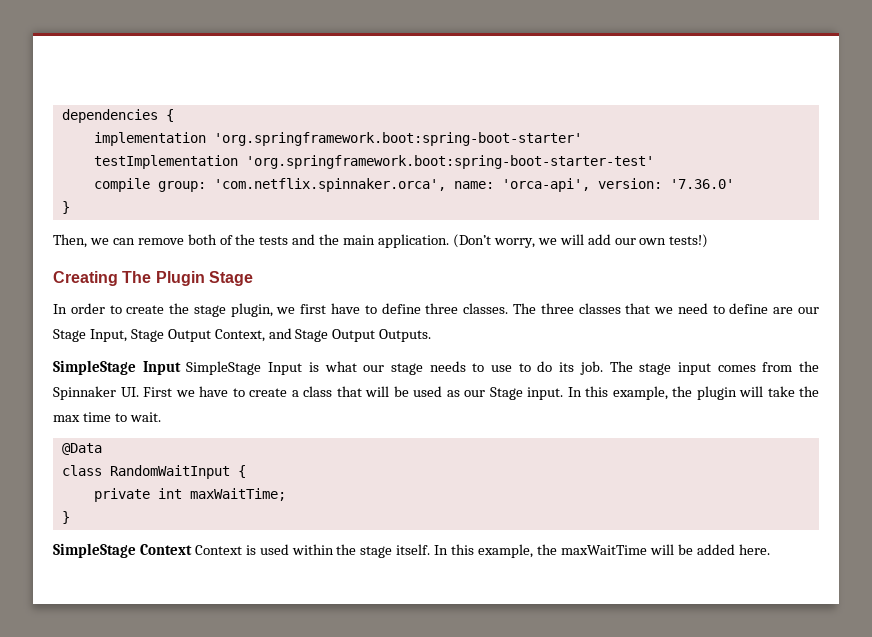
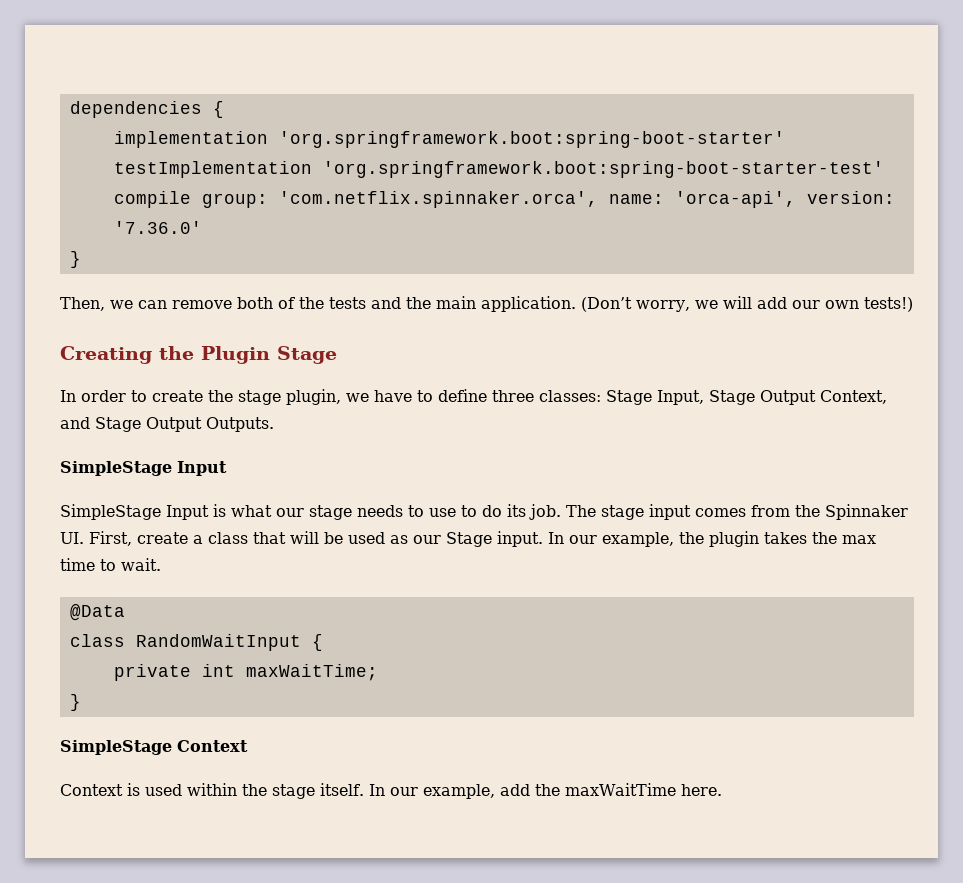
- Creating The Plugin Stage
+ Creating the Plugin Stage
- In order to create the stage plugin, we first have to define three classes. The three classes that we need to define are our Stage Input, Stage Output Context, and Stage Output Outputs.
- SimpleStage Input SimpleStage Input is what our stage needs to use to do its job.
+ In order to create the stage plugin, we have to define three classes: Stage Input, Stage Output Context, and Stage Output Outputs.
+ SimpleStage Input
+ SimpleStage Input is what our stage needs to use to do its job.
- The stage input comes from the Spinnaker UI. First we have to create a class that will be used as our Stage input.
+ The stage input comes from the Spinnaker UI. First, create a class that will be used as our Stage input.
- In this example, the plugin will take the max time to wait.
+ In our example, the plugin takes the max time to wait.
- SimpleStage Context Context is used within the stage itself.
+ SimpleStage Context
+ Context is used within the stage itself.
- In this example, the maxWaitTime will be added here.
+ In our example, add the maxWaitTime here.

